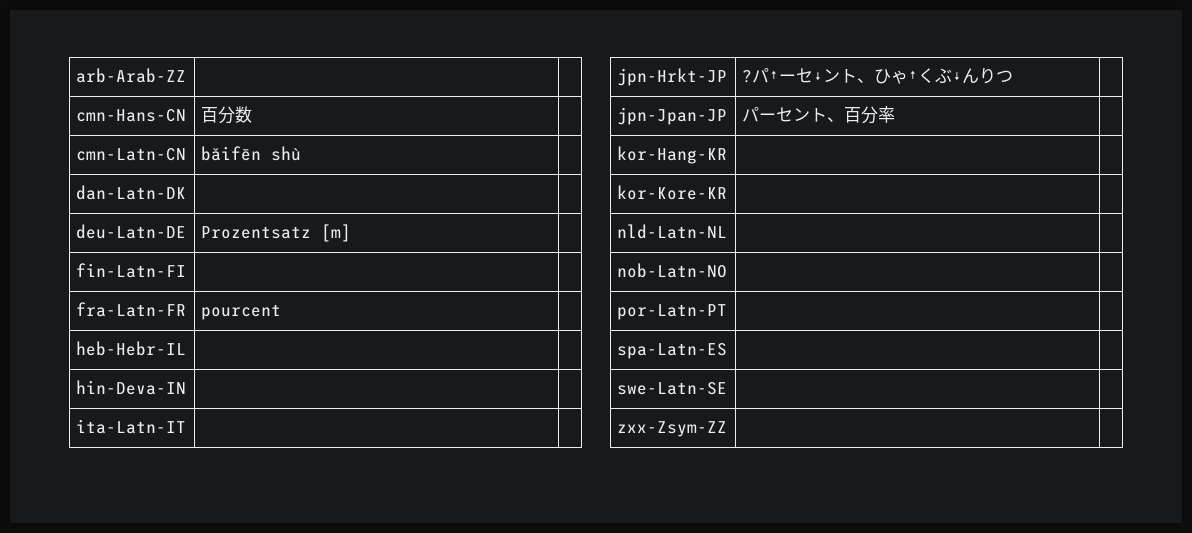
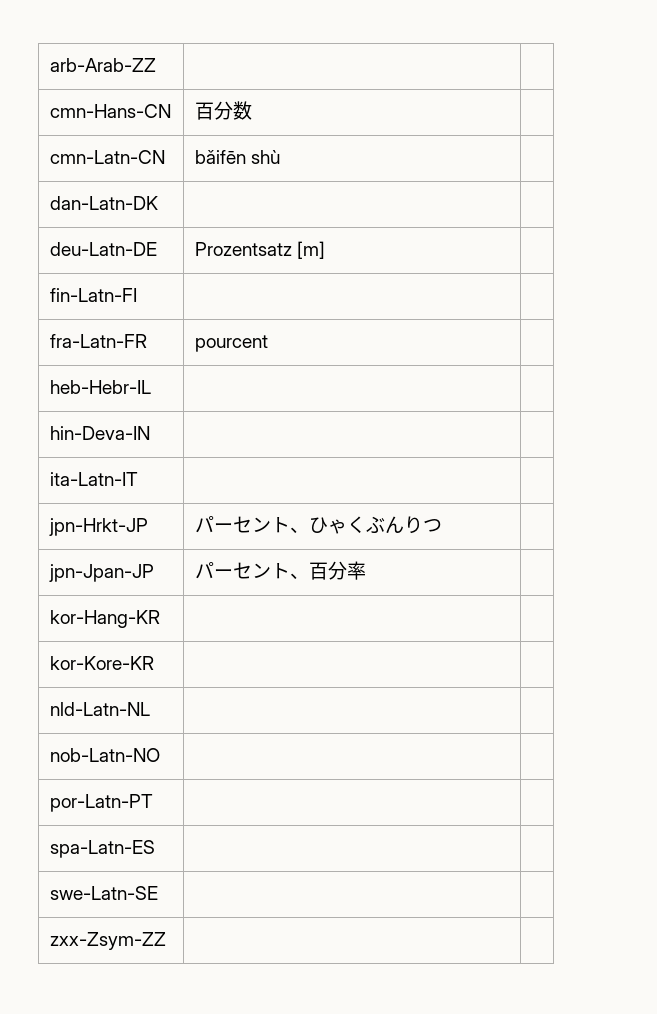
- jpn-Hrkt-JP | ?パ↑ーセ↓ント、ひゃ↑くぶ↓んりつ |
+ jpn-Hrkt-JP | パーセント、ひゃくぶんりつ |

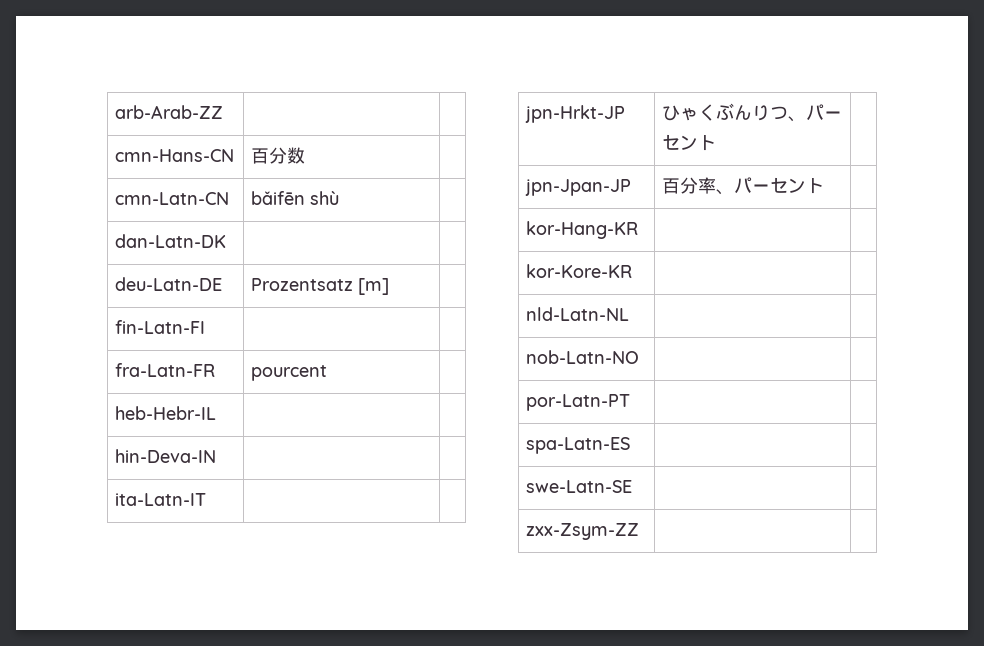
- jpn-Hrkt-JP | パーセント、ひゃくぶんりつ |
- jpn-Jpan-JP | パーセント、百分率 |
+ jpn-Hrkt-JP | ひゃくぶんりつ、パーセント |
+ jpn-Jpan-JP | 百分率、パーセント |

